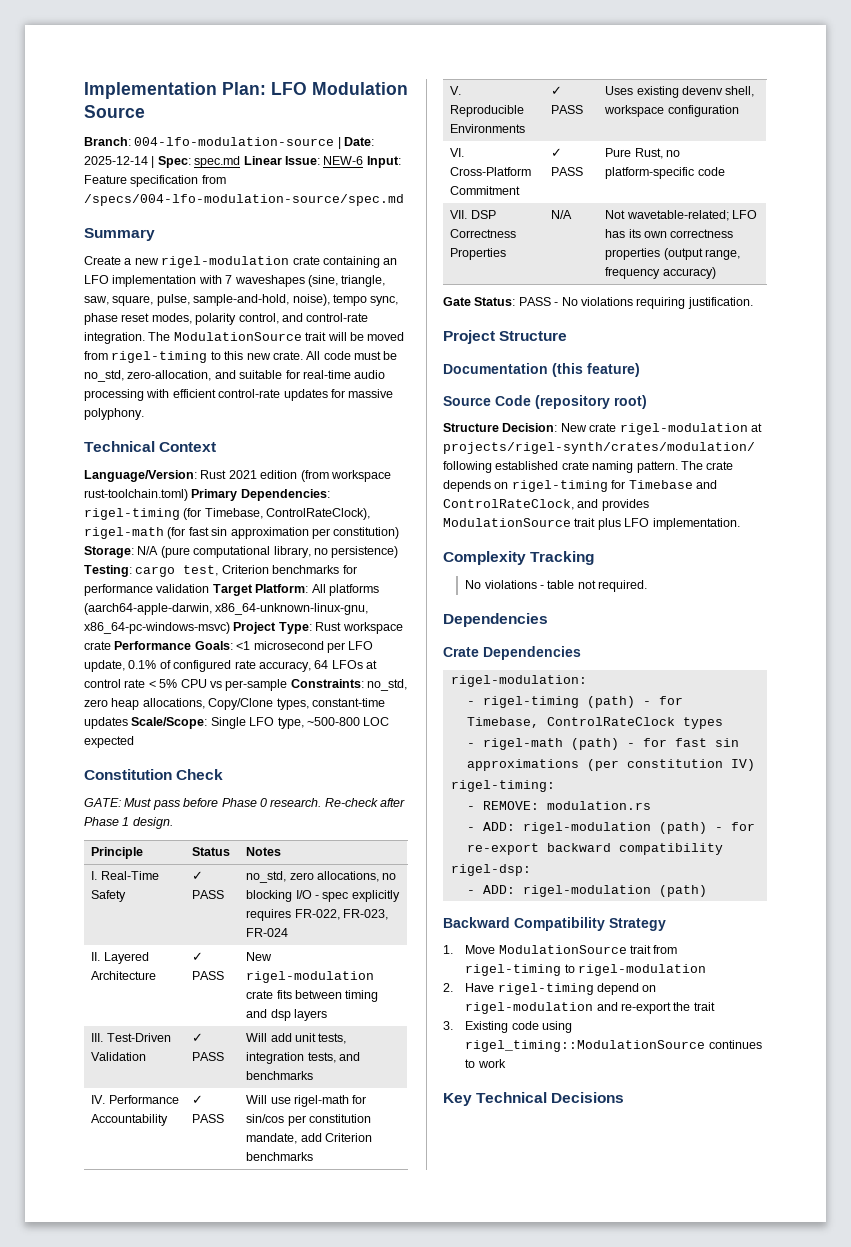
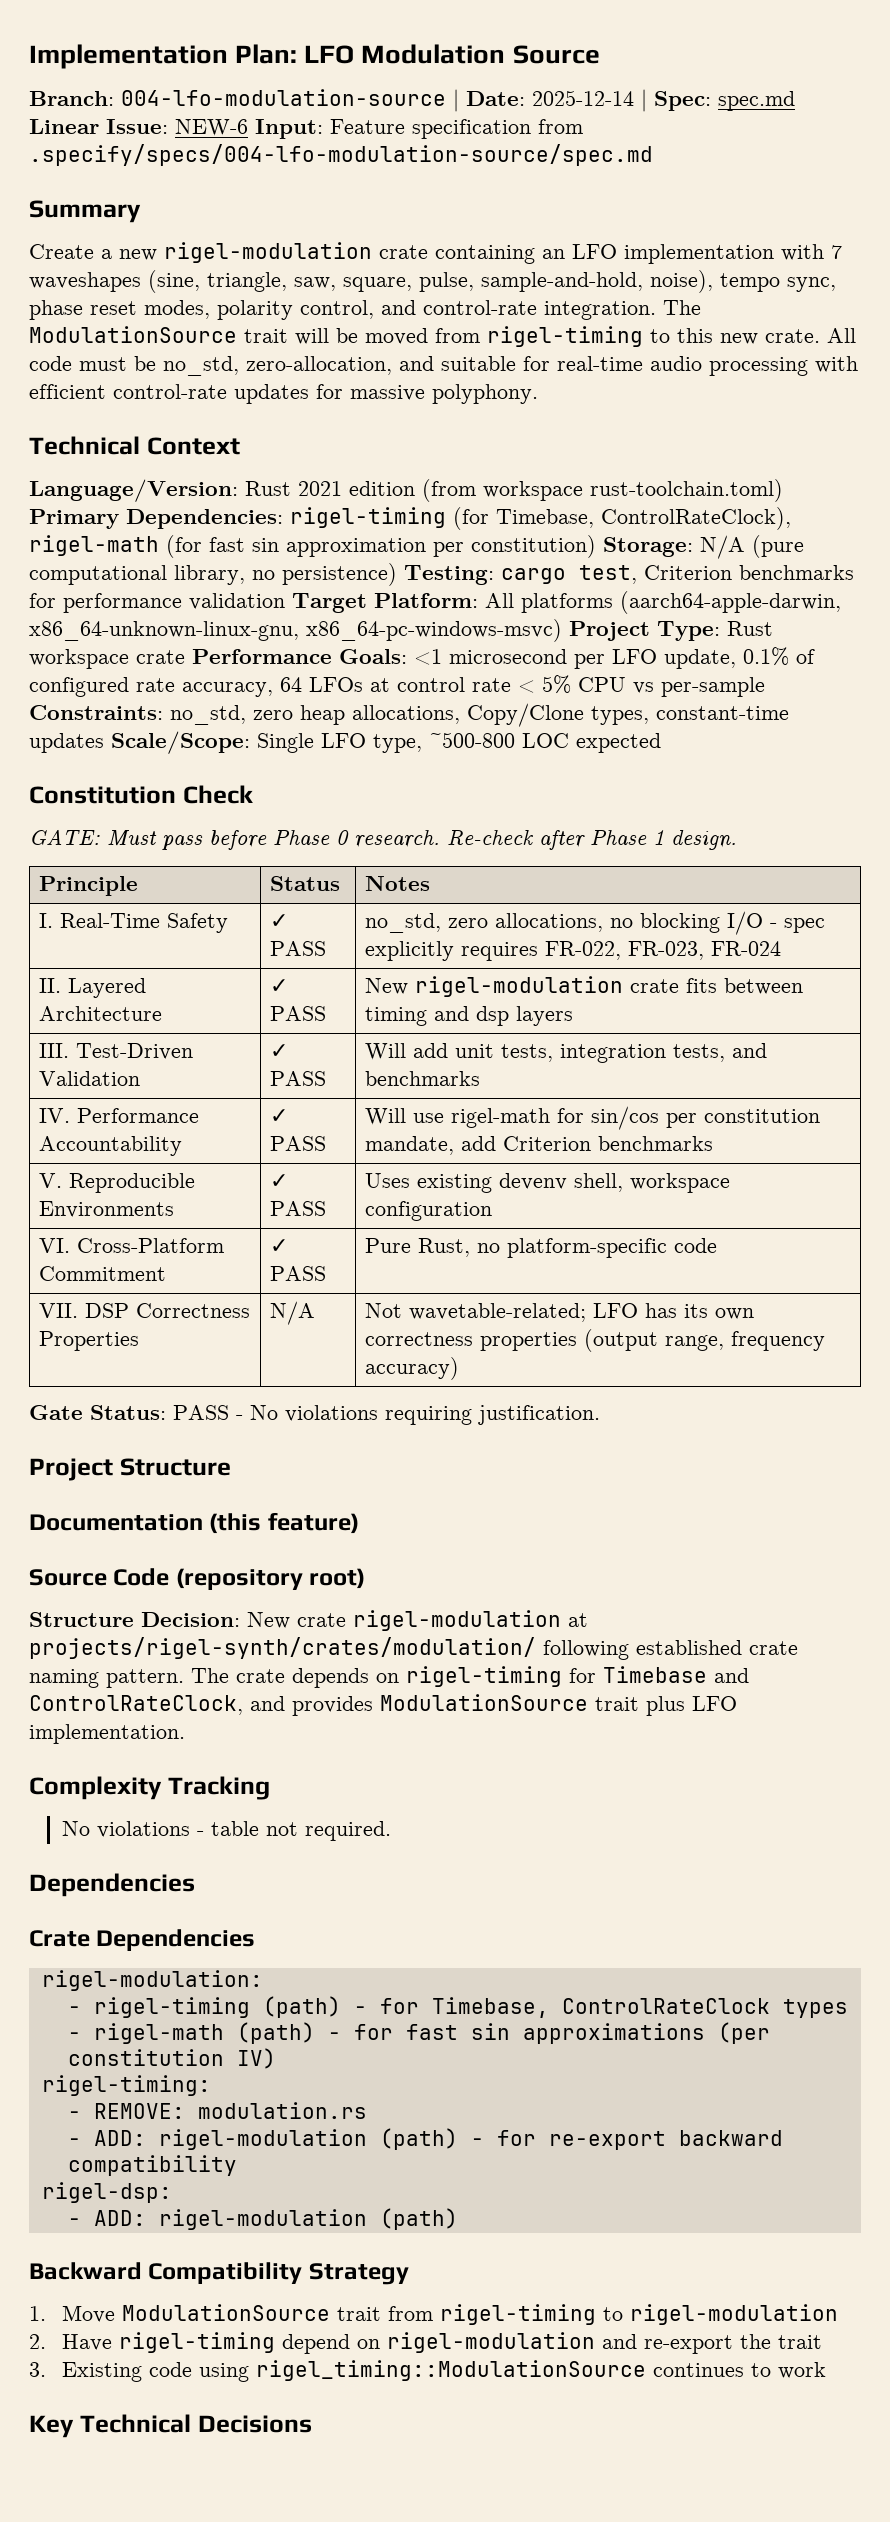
- Branch: 004-lfo-modulation-source | Date: 2025-12-14 | Spec: spec.md Linear Issue: NEW-6 Input: Feature specification from /specs/004-lfo-modulation-source/spec.md
+ Branch: 004-lfo-modulation-source | Date: 2025-12-14 | Spec: spec.md Linear Issue: NEW-6 Input: Feature specification from .specify/specs/004-lfo-modulation-source/spec.md

